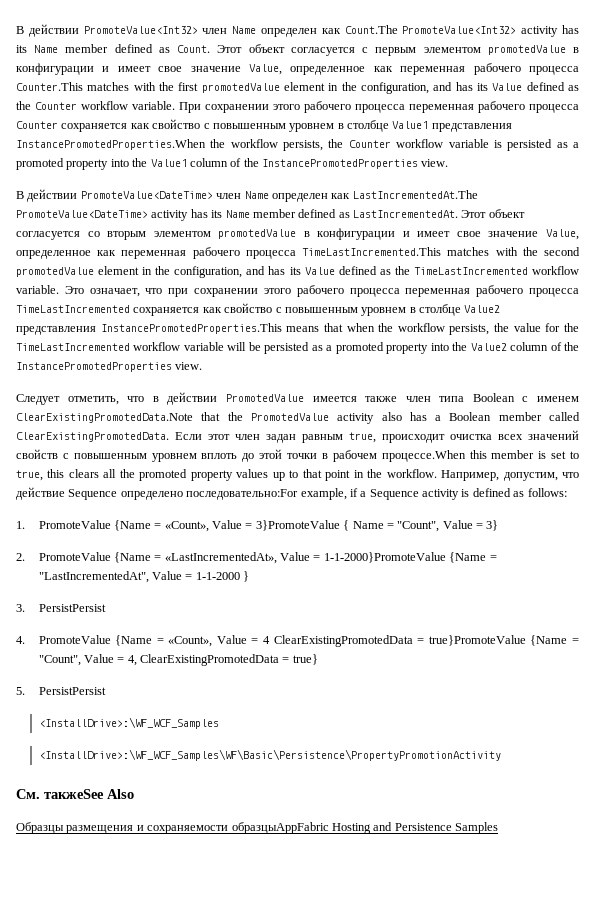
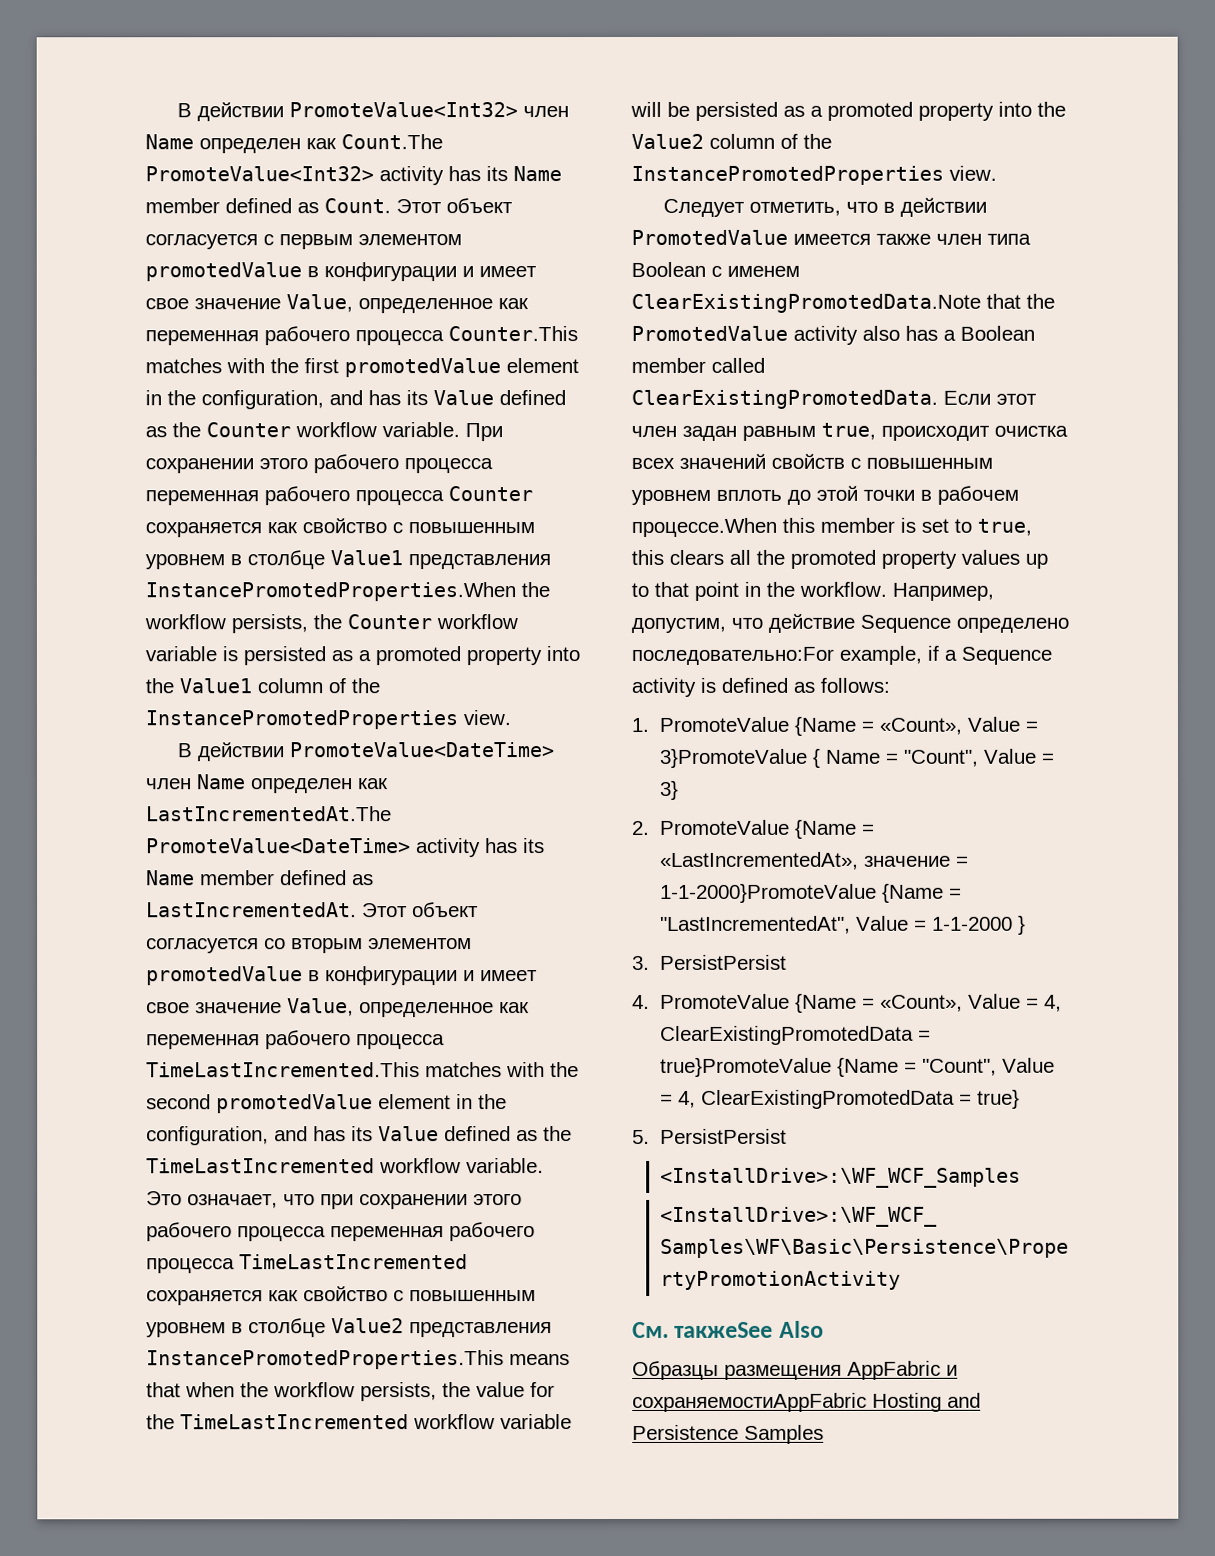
- 2. PromoteValue {Name = «LastIncrementedAt», Value = 1-1-2000}PromoteValue {Name = "LastIncrementedAt", Value = 1-1-2000 }
+ 2. PromoteValue {Name = «LastIncrementedAt», значение = 1-1-2000}PromoteValue {Name = "LastIncrementedAt", Value = 1-1-2000 }
- 4. PromoteValue {Name = «Count», Value = 4 ClearExistingPromotedData = true}PromoteValue {Name = "Count", Value = 4, ClearExistingPromotedData = true}
+ 4. PromoteValue {Name = «Count», Value = 4, ClearExistingPromotedData = true}PromoteValue {Name = "Count", Value = 4, ClearExistingPromotedData = true}
- Образцы размещения и сохраняемости образцыAppFabric Hosting and Persistence Samples
+ Образцы размещения AppFabric и сохраняемостиAppFabric Hosting and Persistence Samples

